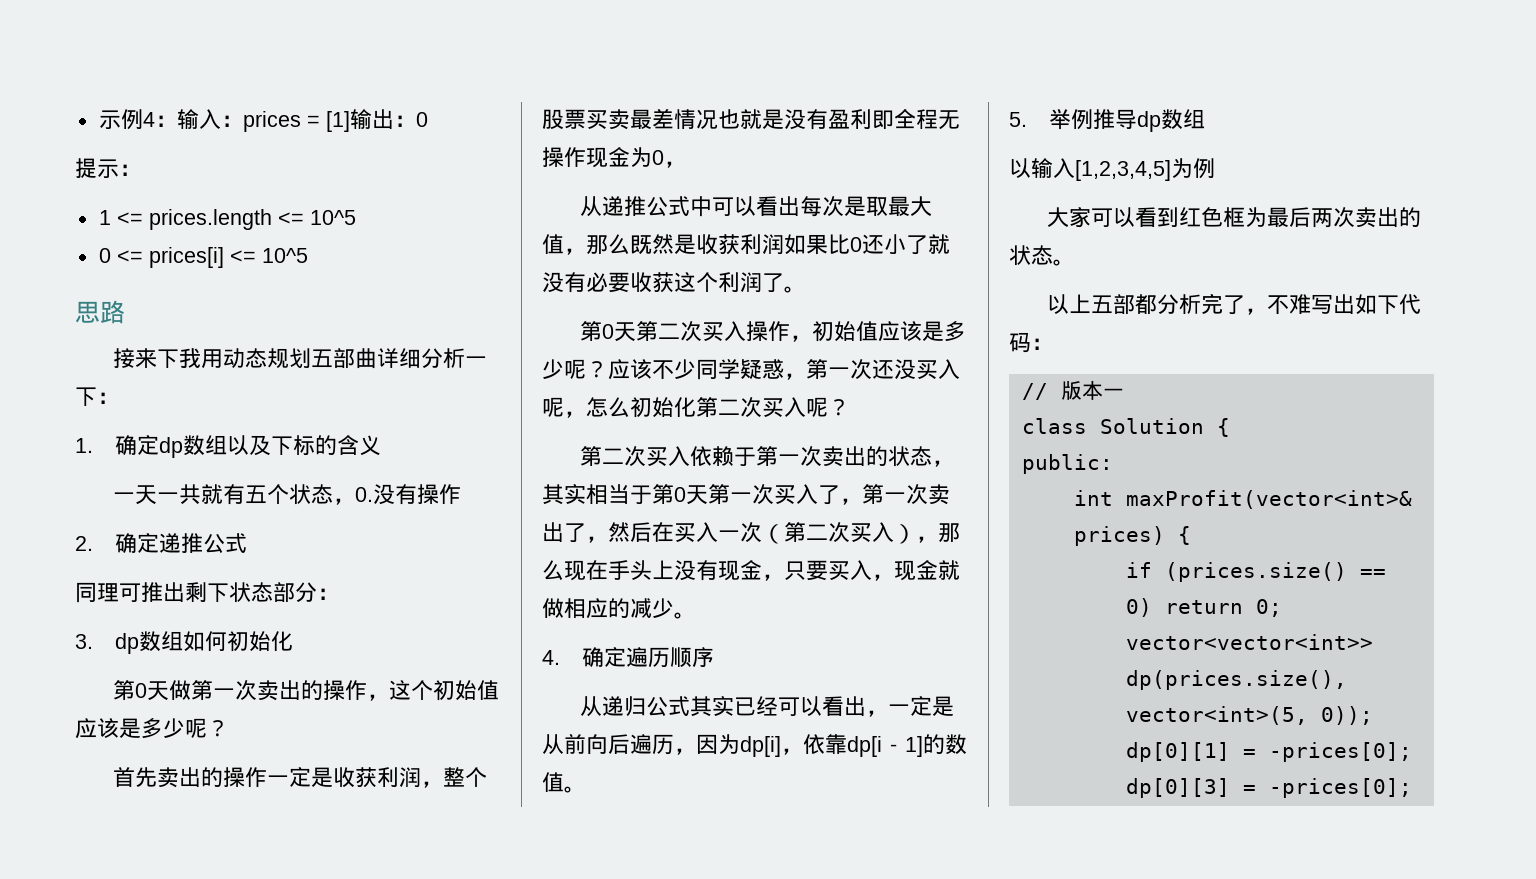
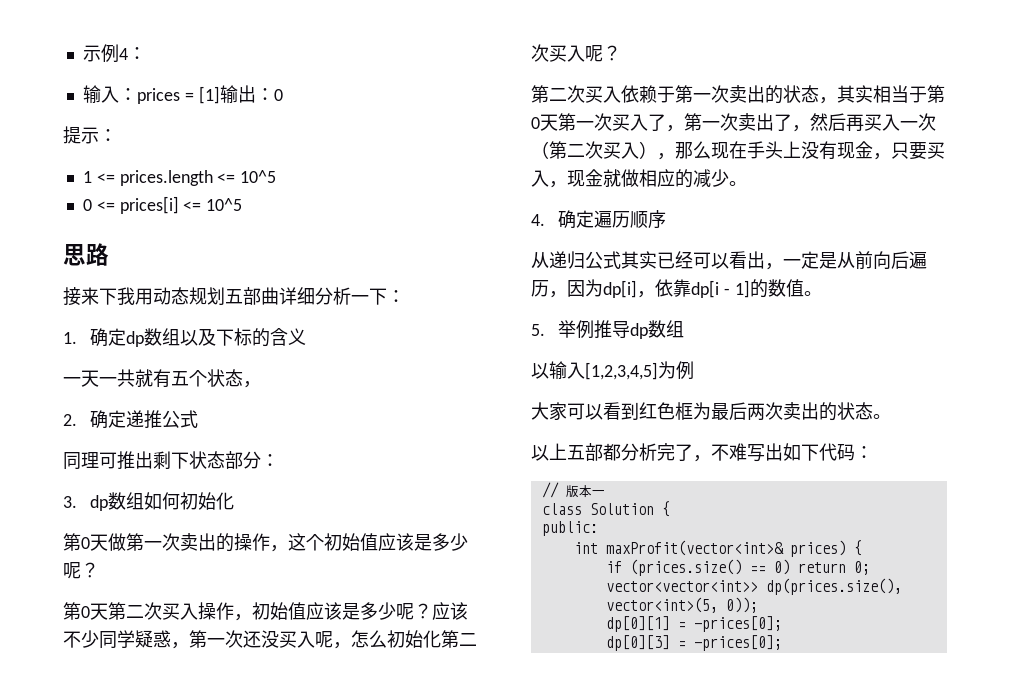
- 示例4：输入：prices = [1]输出：0
+ 示例4：
+ 输入：prices = [1]输出：0
- 一天一共就有五个状态，0.没有操作
+ 一天一共就有五个状态，
- 首先卖出的操作一定是收获利润，整个股票买卖最差情况也就是没有盈利即全程无操作现金为0，
- 从递推公式中可以看出每次是取最大值，那么既然是收获利润如果比0还小了就没有必要收获这个利润了。
- 第二次买入依赖于第一次卖出的状态，其实相当于第0天第一次买入了，第一次卖出了，然后在买入一次（第二次买入），那么现在手头上没有现金，只要买入，现金就做相应的减少。
+ 第二次买入依赖于第一次卖出的状态，其实相当于第0天第一次买入了，第一次卖出了，然后再买入一次（第二次买入），那么现在手头上没有现金，只要买入，现金就做相应的减少。

